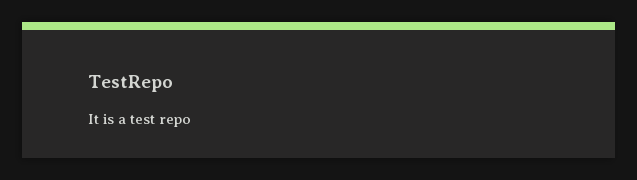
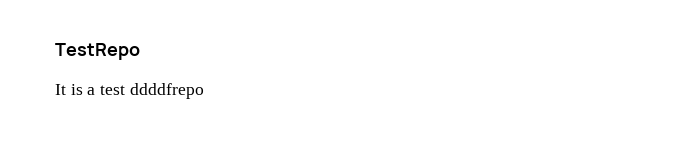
- It is a test repo
+ It is a test ddddfrepo

